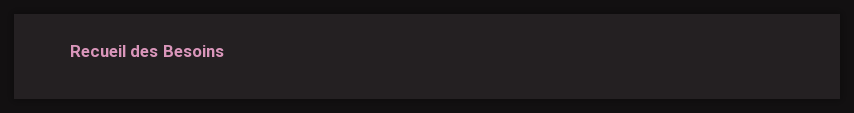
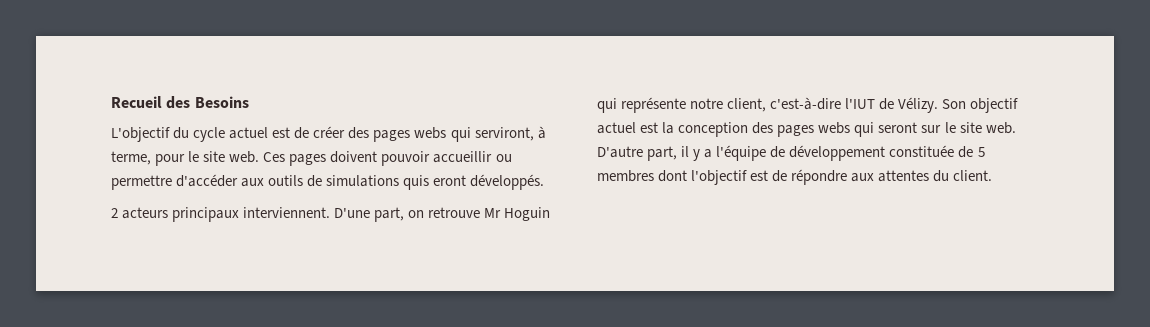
+ L'objectif du cycle actuel est de créer des pages webs qui serviront, à terme, pour le site web. Ces pages doivent pouvoir accueillir ou permettre d'accéder aux outils de simulations quis eront développés.
+ 2 acteurs principaux interviennent. D'une part, on retrouve Mr Hoguin qui représente notre client, c'est-à-dire l'IUT de Vélizy. Son objectif actuel est la conception des pages webs qui seront sur le site web. D'autre part, il y a l'équipe de développement constituée de 5 membres dont l'objectif est de répondre aux attentes du client.

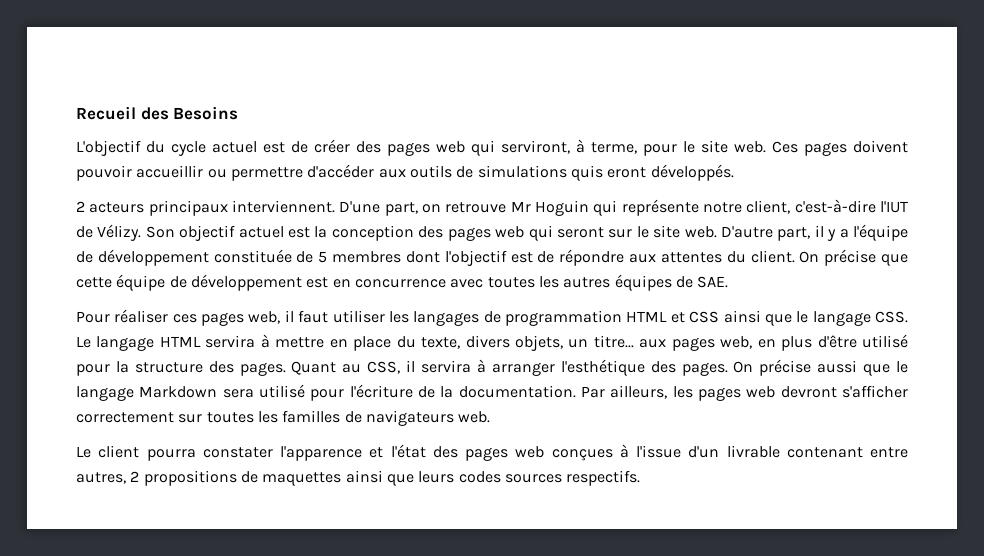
- L'objectif du cycle actuel est de créer des pages webs qui serviront, à terme, pour le site web.
+ L'objectif du cycle actuel est de créer des pages web qui serviront, à terme, pour le site web.
- Son objectif actuel est la conception des pages webs qui seront sur le site web.
+ Son objectif actuel est la conception des pages web qui seront sur le site web.
+ On précise que cette équipe de développement est en concurrence avec toutes les autres équipes de SAE.
+ Pour réaliser ces pages web, il faut utiliser les langages de programmation HTML et CSS ainsi que le langage CSS. Le langage HTML servira à mettre en place du texte, divers objets, un titre... aux pages web, en plus d'être utilisé pour la structure des pages. Quant au CSS, il servira à arranger l'esthétique des pages. On précise aussi que le langage Markdown sera utilisé pour l'écriture de la documentation. Par ailleurs, les pages web devront s'afficher correctement sur toutes les familles de navigateurs web.
+ Le client pourra constater l'apparence et l'état des pages web conçues à l'issue d'un livrable contenant entre autres, 2 propositions de maquettes ainsi que leurs codes sources respectifs.

